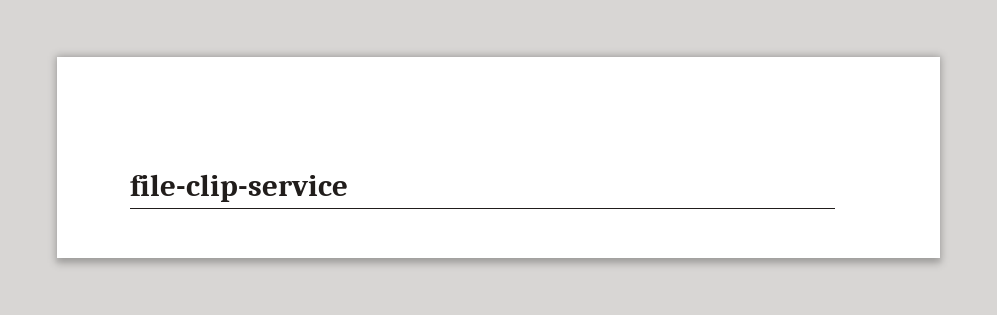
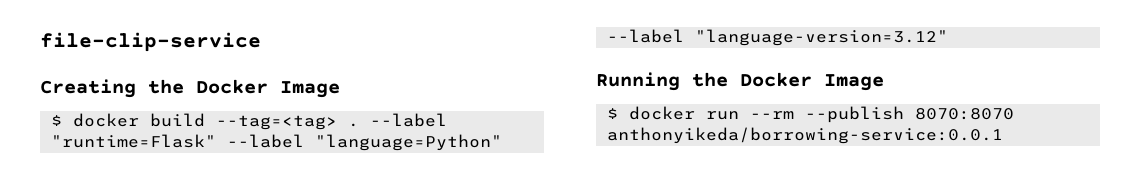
+ Creating the Docker Image
+ $ docker build --tag=<tag> . --label "runtime=Flask" --label "language=Python" --label "language-version=3.12"
+ Running the Docker Image
+ $ docker run --rm --publish 8070:8070 anthonyikeda/borrowing-service:0.0.1

